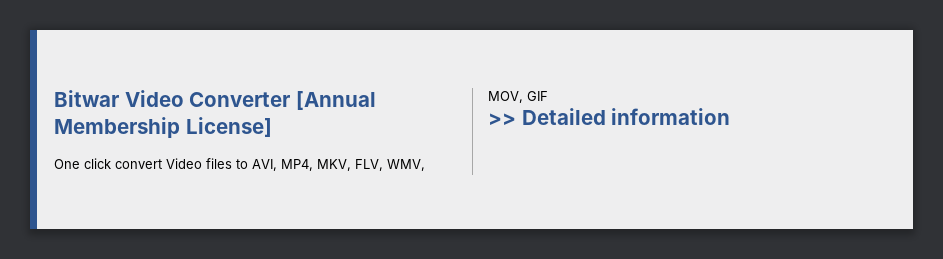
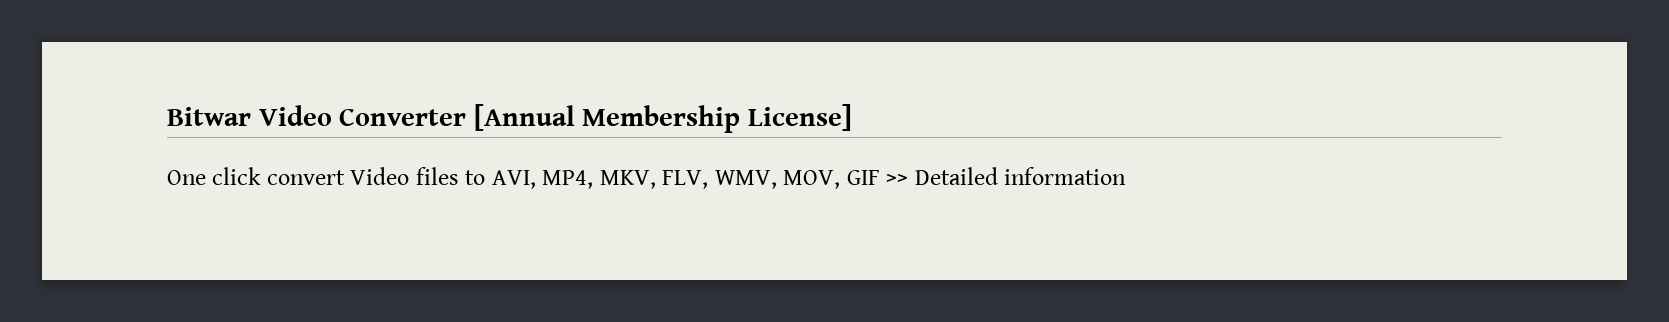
- One click convert Video files to AVI, MP4, MKV, FLV, WMV, MOV, GIF
- >> Detailed information
+ One click convert Video files to AVI, MP4, MKV, FLV, WMV, MOV, GIF >> Detailed information

